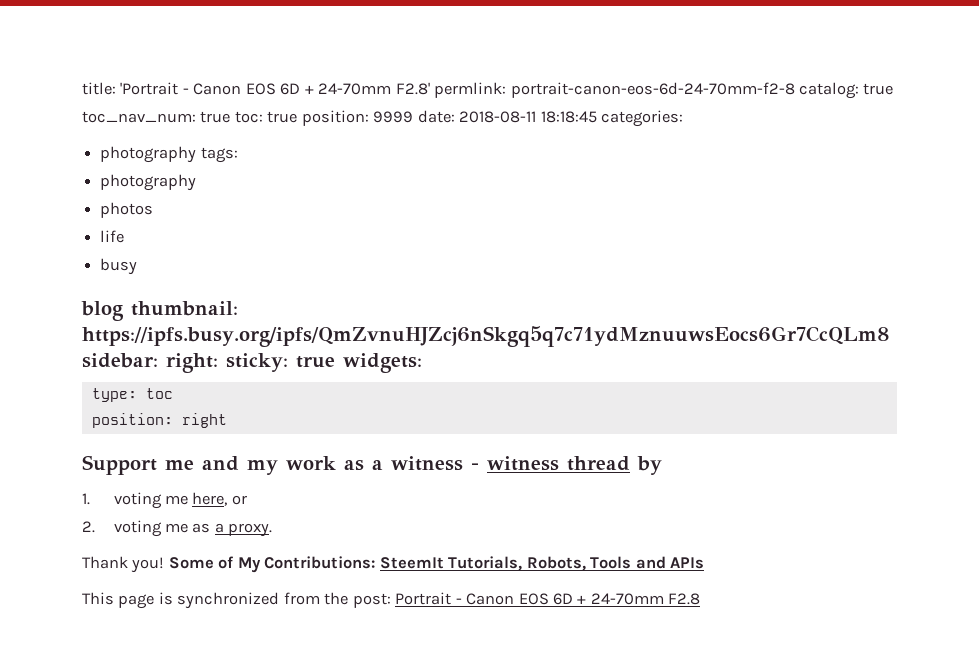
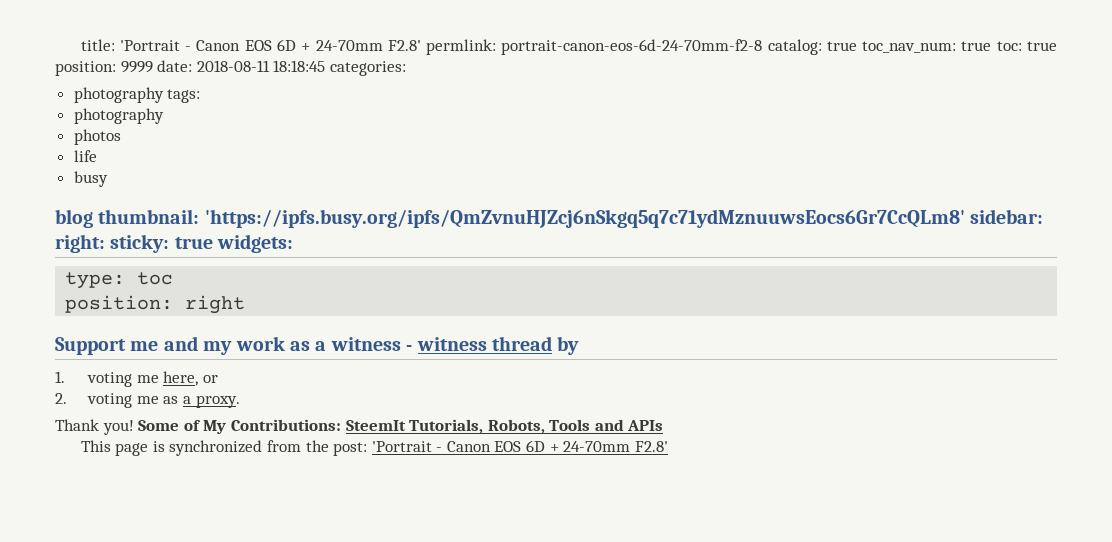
- blog thumbnail: https://ipfs.busy.org/ipfs/QmZvnuHJZcj6nSkgq5q7c71ydMznuuwsEocs6Gr7CcQLm8 sidebar: right: sticky: true widgets:
+ blog thumbnail: 'https://ipfs.busy.org/ipfs/QmZvnuHJZcj6nSkgq5q7c71ydMznuuwsEocs6Gr7CcQLm8' sidebar: right: sticky: true widgets:
- This page is synchronized from the post: Portrait - Canon EOS 6D + 24-70mm F2.8
+ This page is synchronized from the post: 'Portrait - Canon EOS 6D + 24-70mm F2.8'

